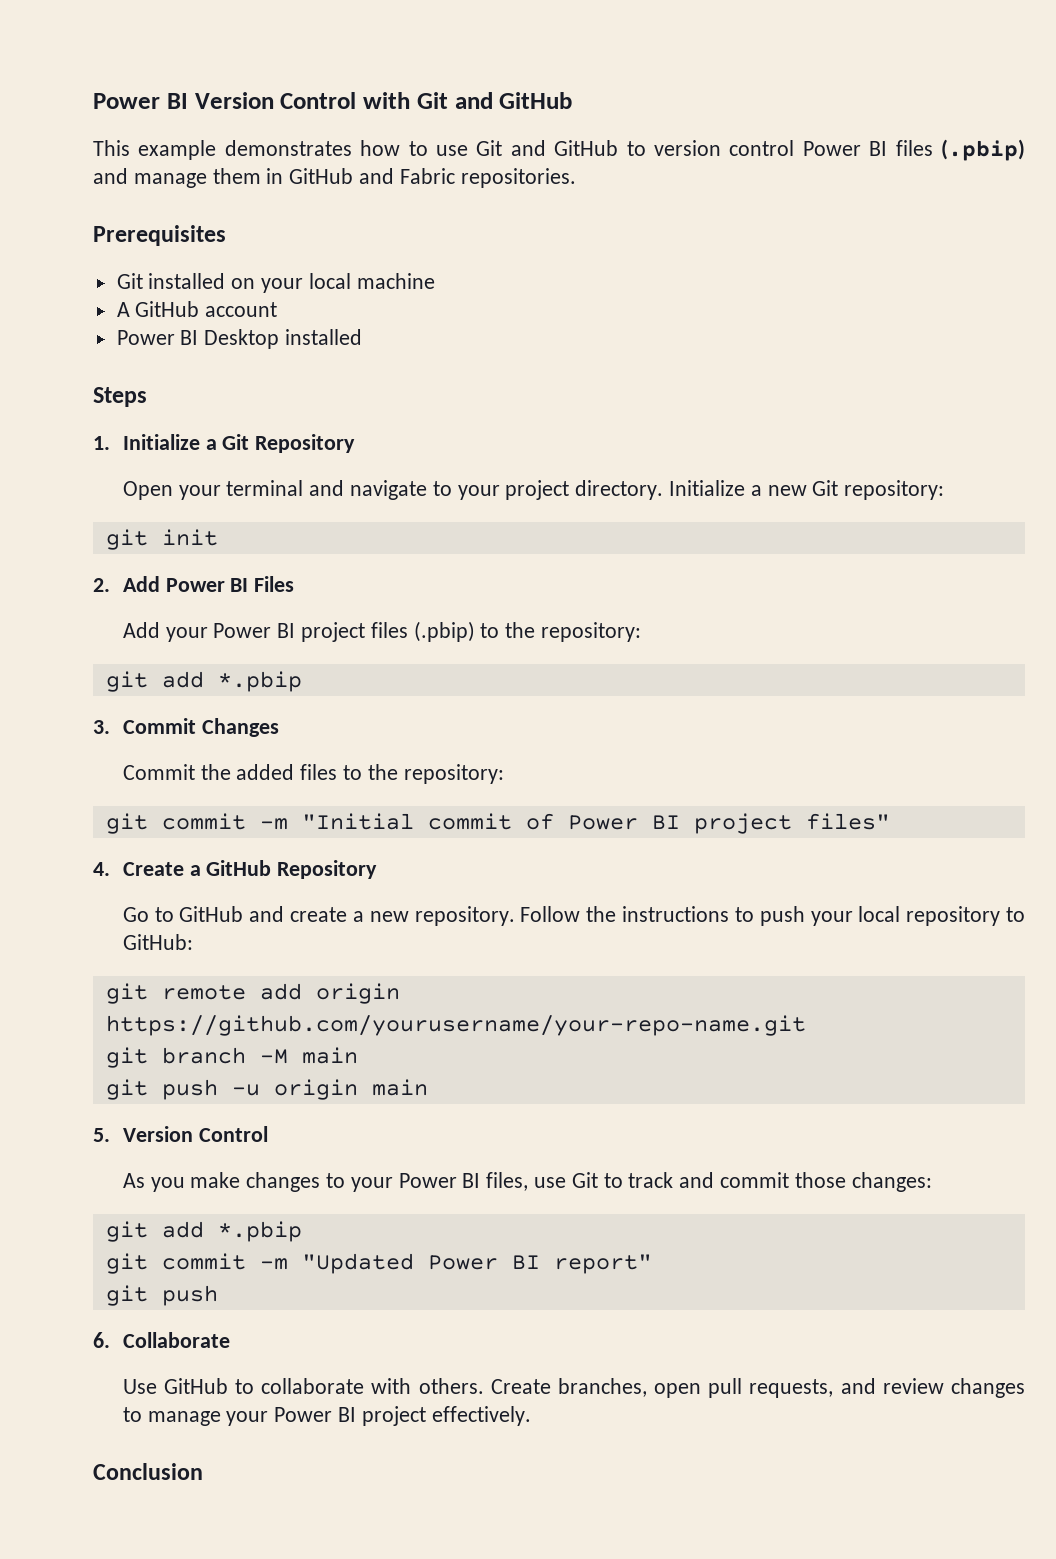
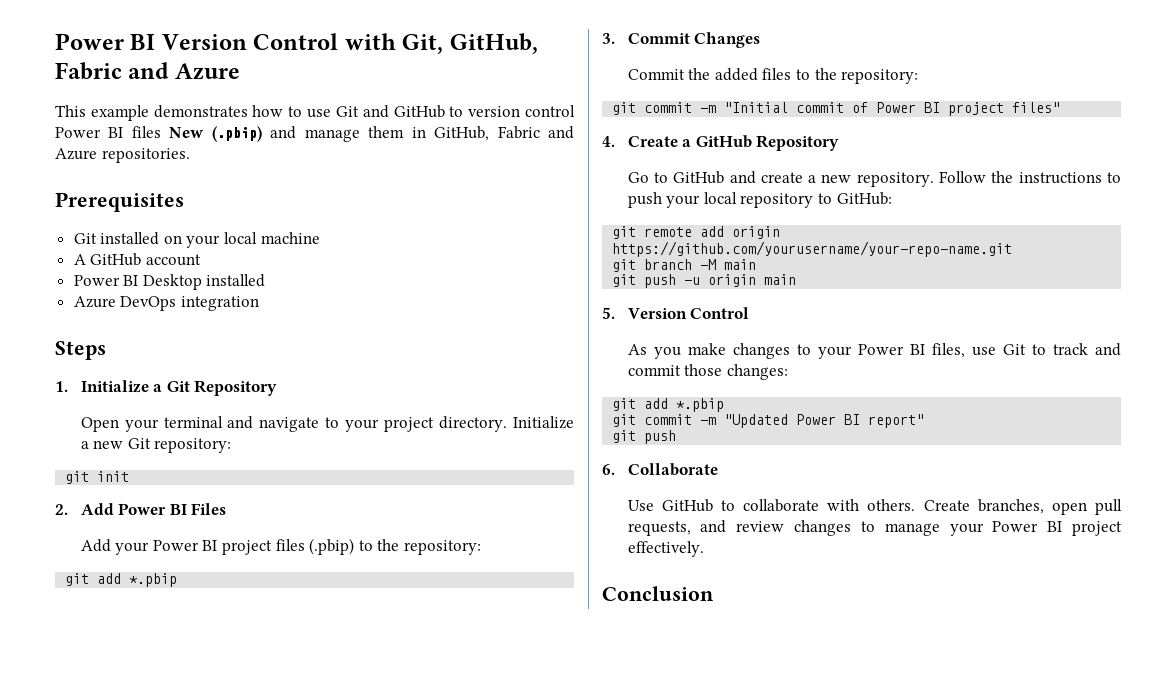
- Power BI Version Control with Git and GitHub
+ Power BI Version Control with Git, GitHub, Fabric and Azure
- This example demonstrates how to use Git and GitHub to version control Power BI files (.pbip) and manage them in GitHub and Fabric repositories.
+ This example demonstrates how to use Git and GitHub to version control Power BI files New (.pbip) and manage them in GitHub, Fabric and Azure repositories.
+ Azure DevOps integration

